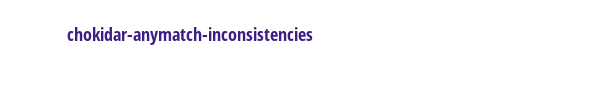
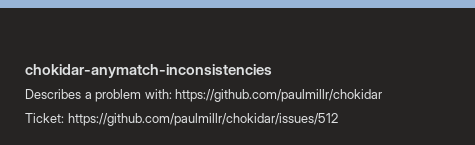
+ Describes a problem with: https://github.com/paulmillr/chokidar
+ Ticket: https://github.com/paulmillr/chokidar/issues/512

